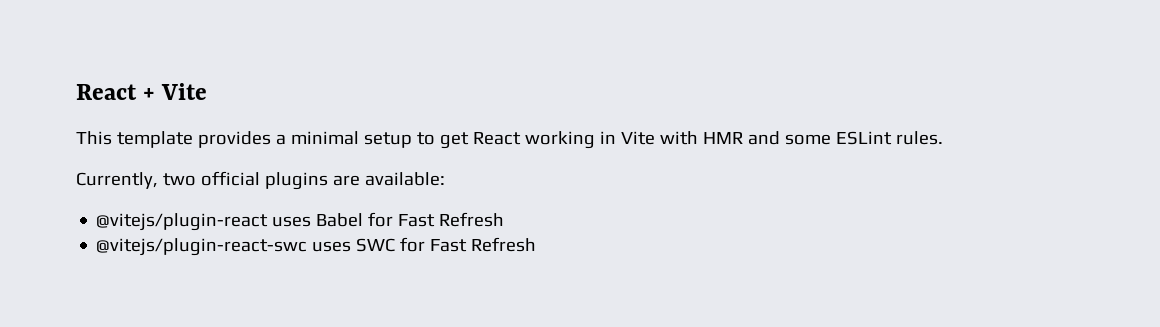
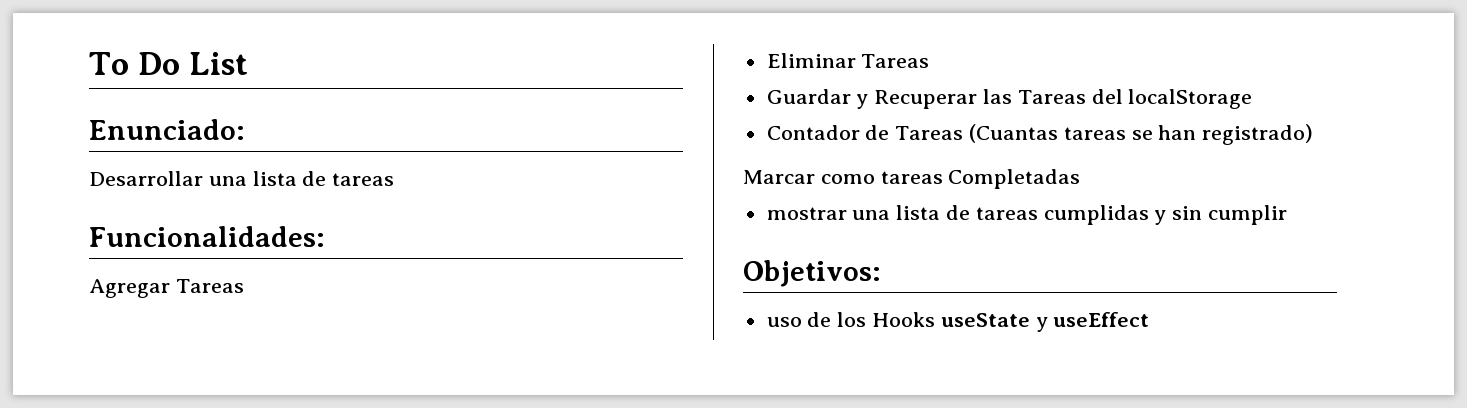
- React + Vite
- This template provides a minimal setup to get React working in Vite with HMR and some ESLint rules.
- Currently, two official plugins are available:
- @vitejs/plugin-react uses Babel for Fast Refresh
- @vitejs/plugin-react-swc uses SWC for Fast Refresh
+ To Do List
+ Enunciado:
+ Desarrollar una lista de tareas
+ Funcionalidades:
+ Agregar Tareas
+ Eliminar Tareas
+ Guardar y Recuperar las Tareas del localStorage
+ Contador de Tareas (Cuantas tareas se han registrado)
+ Marcar como tareas Completadas
+ mostrar una lista de tareas cumplidas y sin cumplir
+ Objetivos:
+ uso de los Hooks useState y useEffect

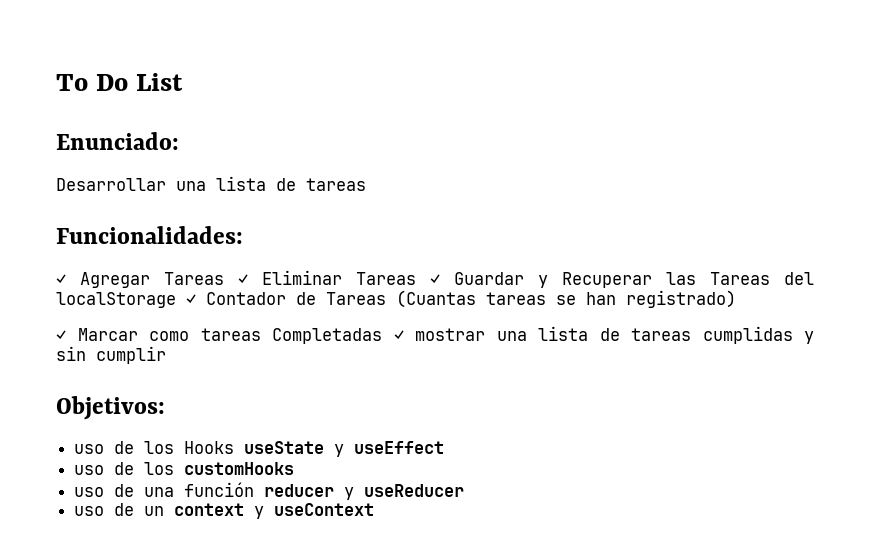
- Agregar Tareas
- Eliminar Tareas
- Guardar y Recuperar las Tareas del localStorage
- Contador de Tareas (Cuantas tareas se han registrado)
+ ✓ Agregar Tareas ✓ Eliminar Tareas ✓ Guardar y Recuperar las Tareas del localStorage ✓ Contador de Tareas (Cuantas tareas se han registrado)
- Marcar como tareas Completadas
- mostrar una lista de tareas cumplidas y sin cumplir
+ ✓ Marcar como tareas Completadas ✓ mostrar una lista de tareas cumplidas y sin cumplir
+ uso de los customHooks
+ uso de una función reducer y useReducer
+ uso de un context y useContext

